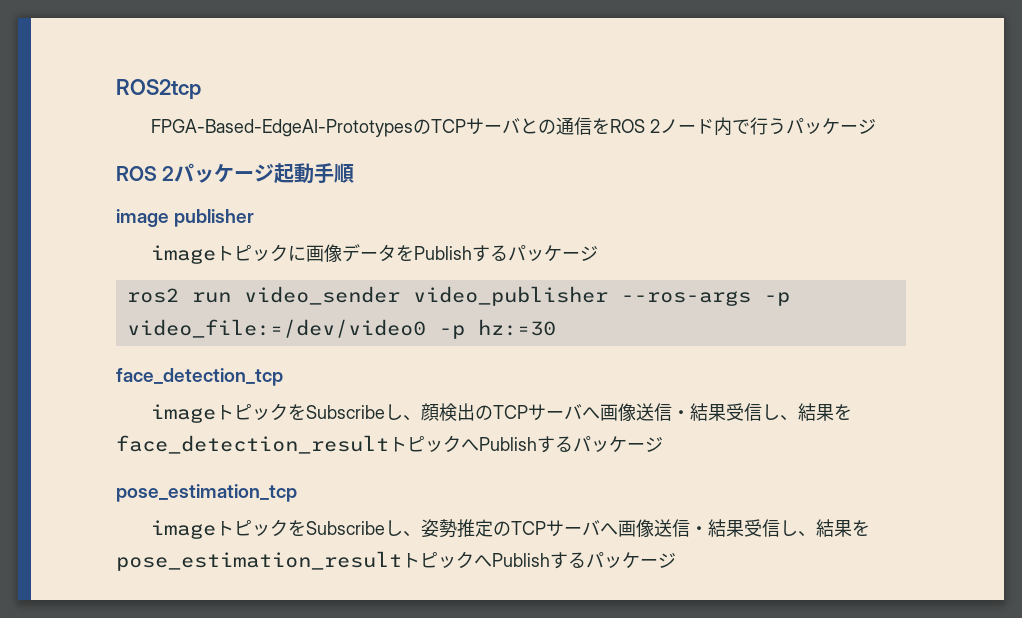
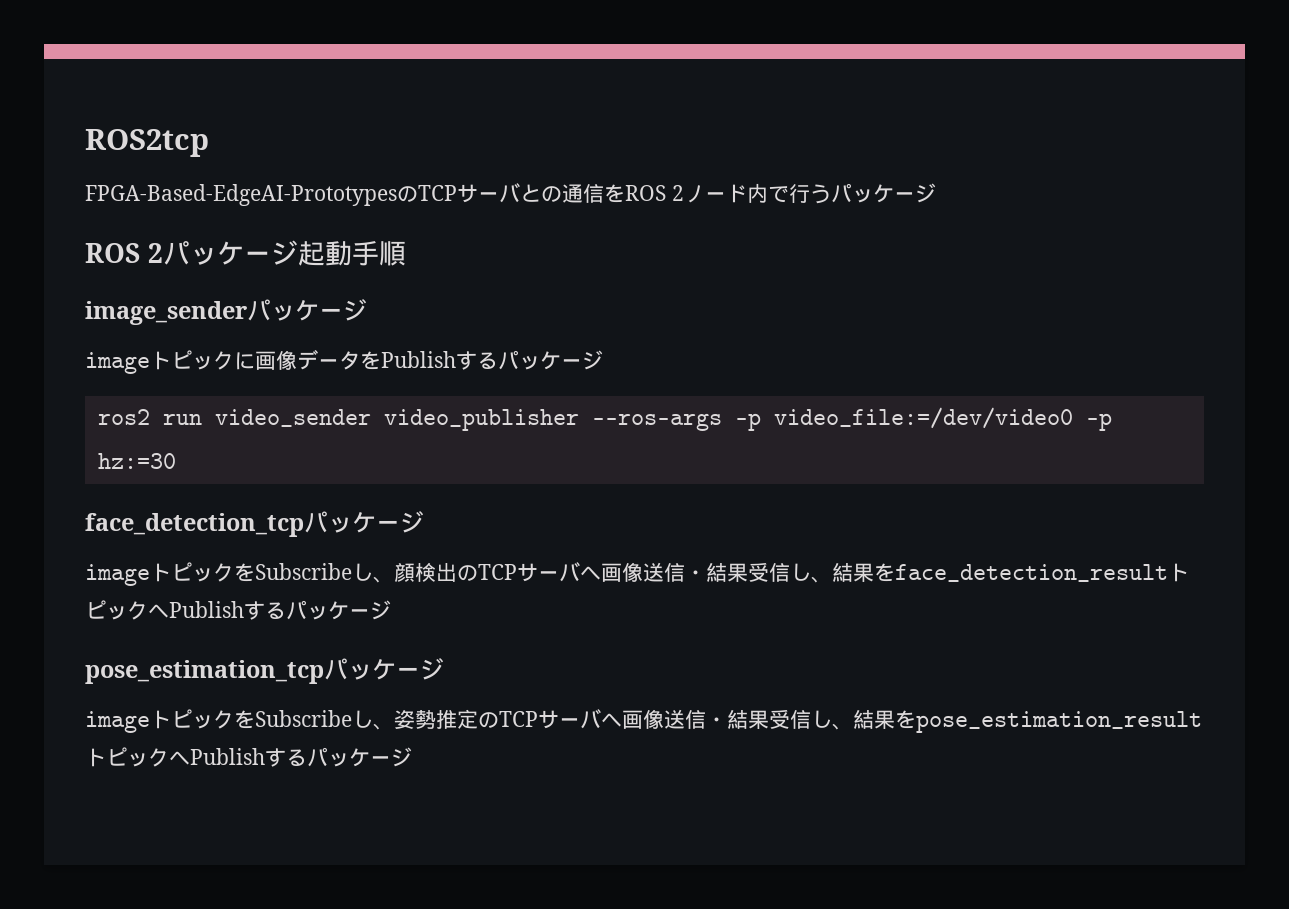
- image publisher
+ image_senderパッケージ
- face_detection_tcp
+ face_detection_tcpパッケージ
- pose_estimation_tcp
+ pose_estimation_tcpパッケージ

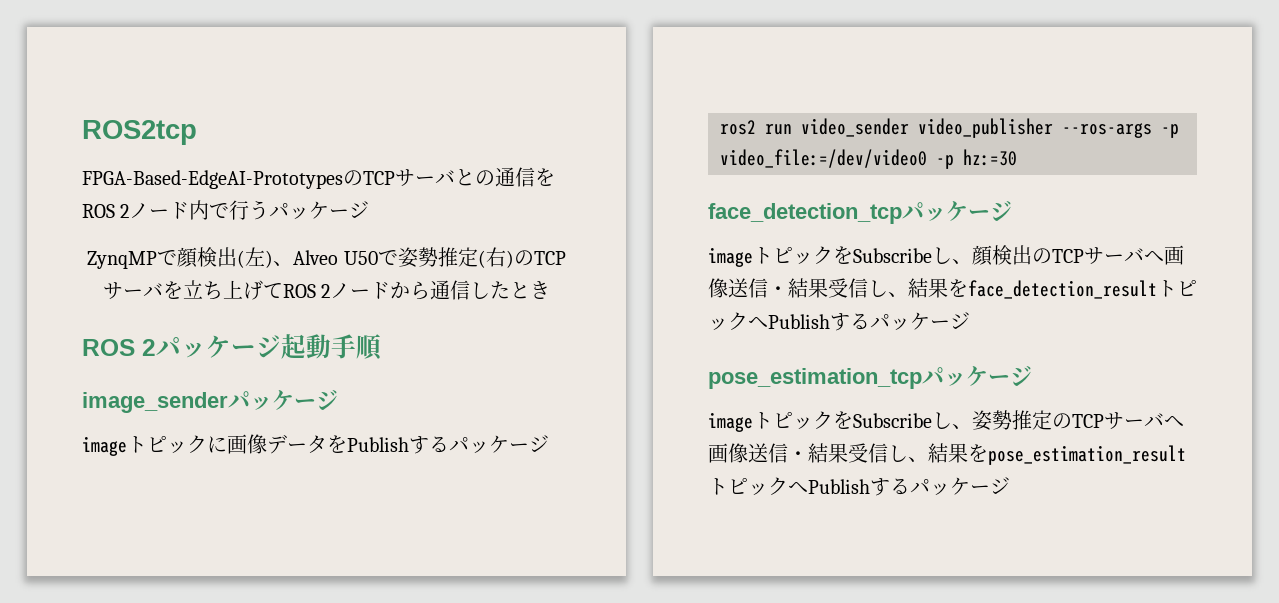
+ ZynqMPで顔検出(左)、Alveo U50で姿勢推定(右)のTCPサーバを立ち上げてROS 2ノードから通信したとき

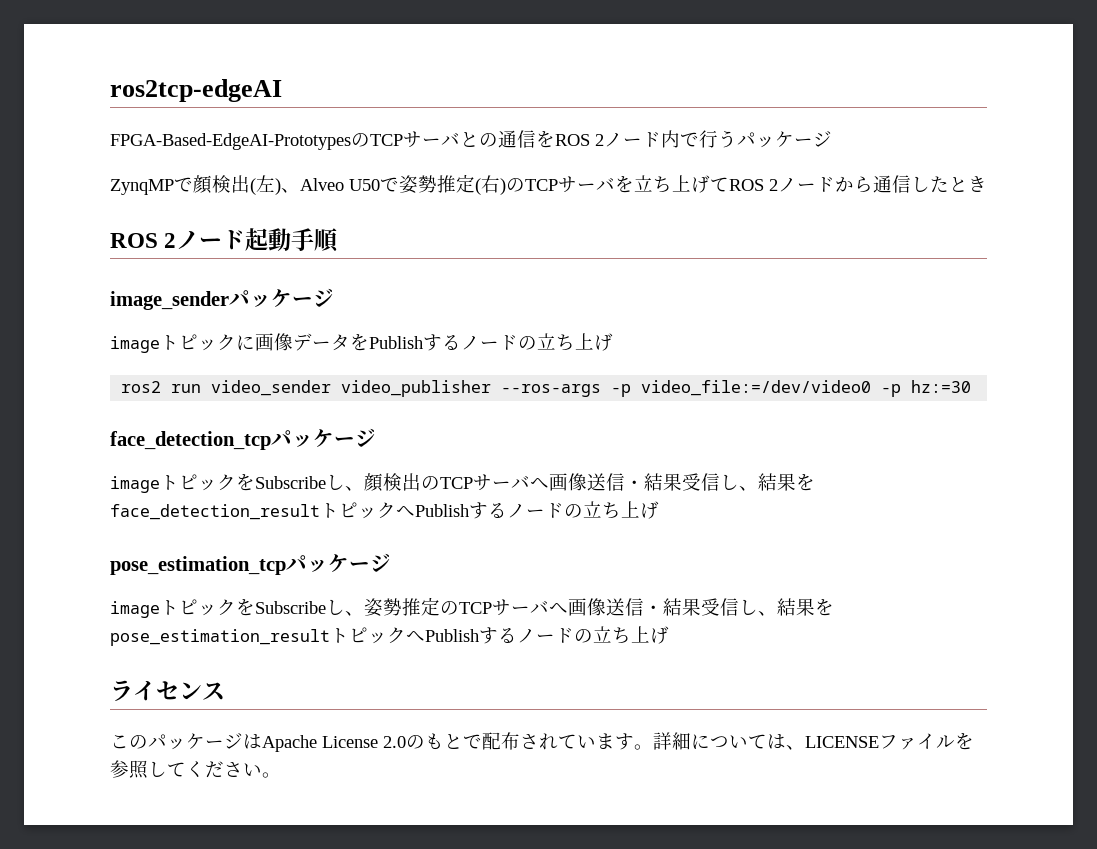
- ROS2tcp
+ ros2tcp-edgeAI
- ROS 2パッケージ起動手順
+ ROS 2ノード起動手順
- imageトピックに画像データをPublishするパッケージ
+ imageトピックに画像データをPublishするノードの立ち上げ
- imageトピックをSubscribeし、顔検出のTCPサーバへ画像送信・結果受信し、結果をface_detection_resultトピックへPublishするパッケージ
+ imageトピックをSubscribeし、顔検出のTCPサーバへ画像送信・結果受信し、結果をface_detection_resultトピックへPublishするノードの立ち上げ
- imageトピックをSubscribeし、姿勢推定のTCPサーバへ画像送信・結果受信し、結果をpose_estimation_resultトピックへPublishするパッケージ
+ imageトピックをSubscribeし、姿勢推定のTCPサーバへ画像送信・結果受信し、結果をpose_estimation_resultトピックへPublishするノードの立ち上げ
+ ライセンス
+ このパッケージはApache License 2.0のもとで配布されています。詳細については、LICENSEファイルを参照してください。

